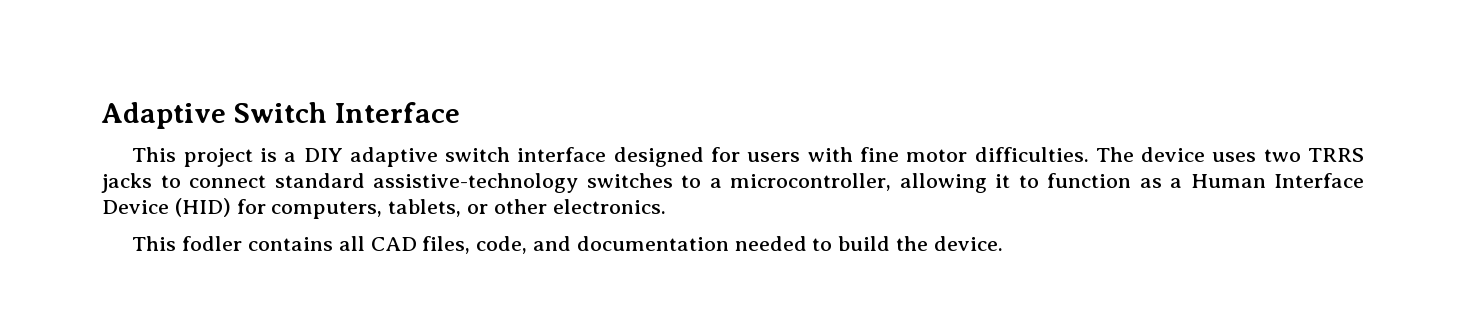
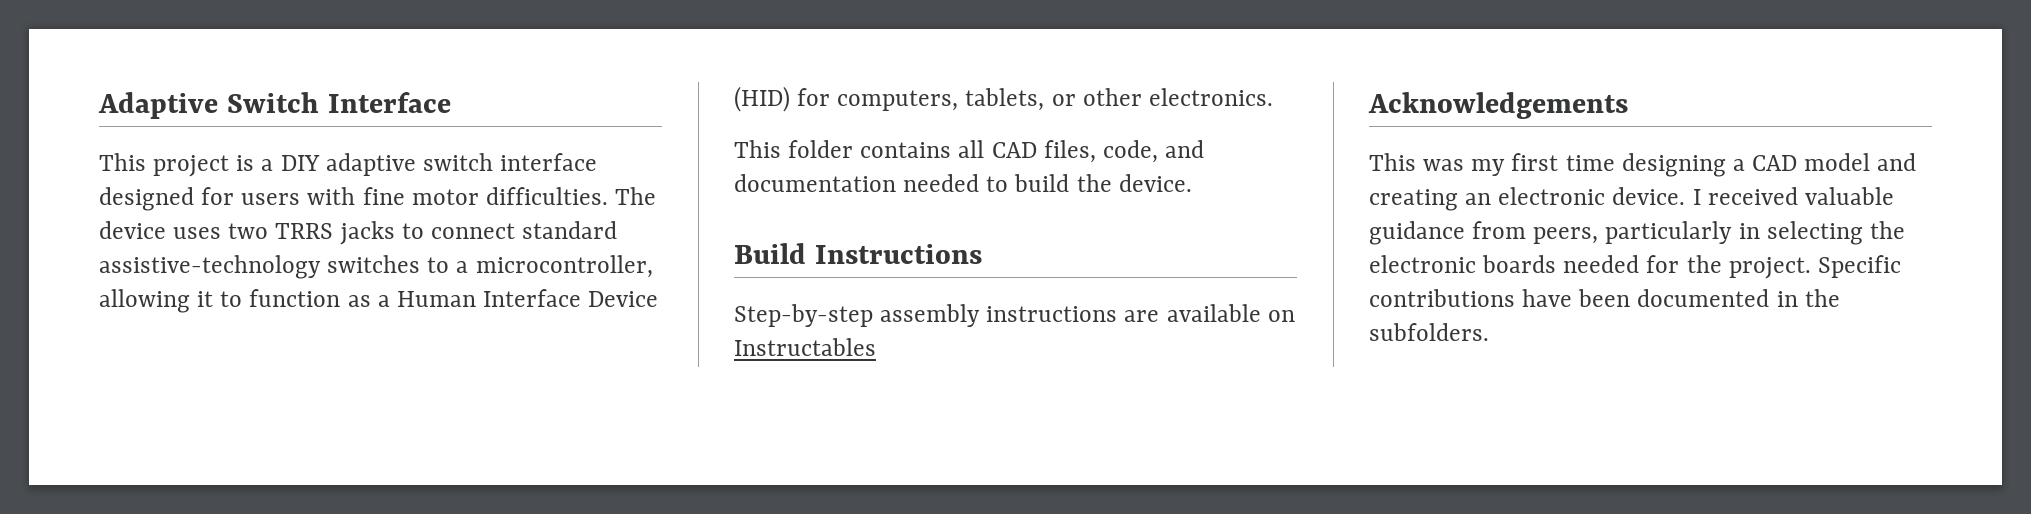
- This fodler contains all CAD files, code, and documentation needed to build the device.
+ This folder contains all CAD files, code, and documentation needed to build the device.
+ Build Instructions
+ Step-by-step assembly instructions are available on Instructables
+ Acknowledgements
+ This was my first time designing a CAD model and creating an electronic device. I received valuable guidance from peers, particularly in selecting the electronic boards needed for the project. Specific contributions have been documented in the subfolders.

